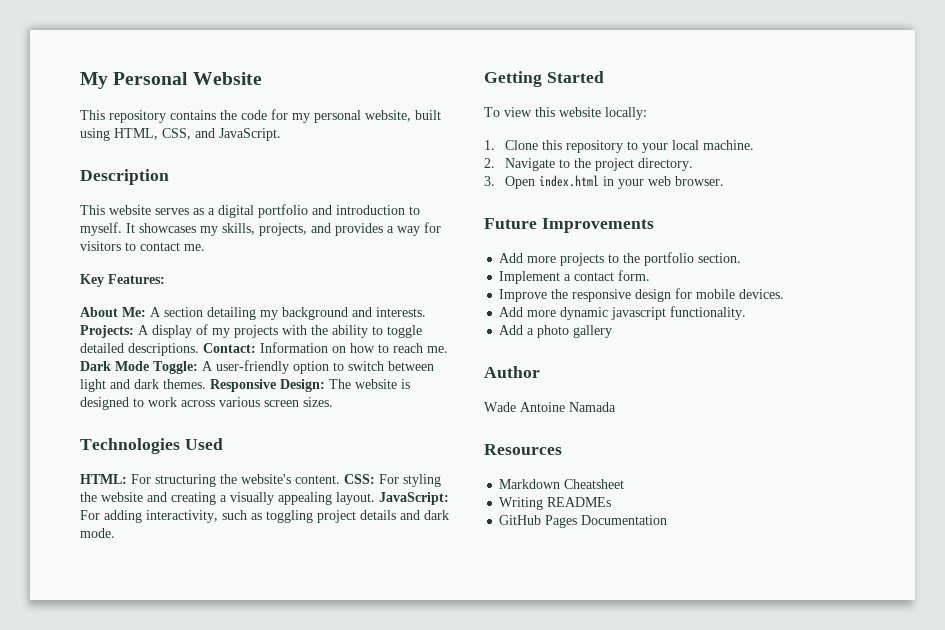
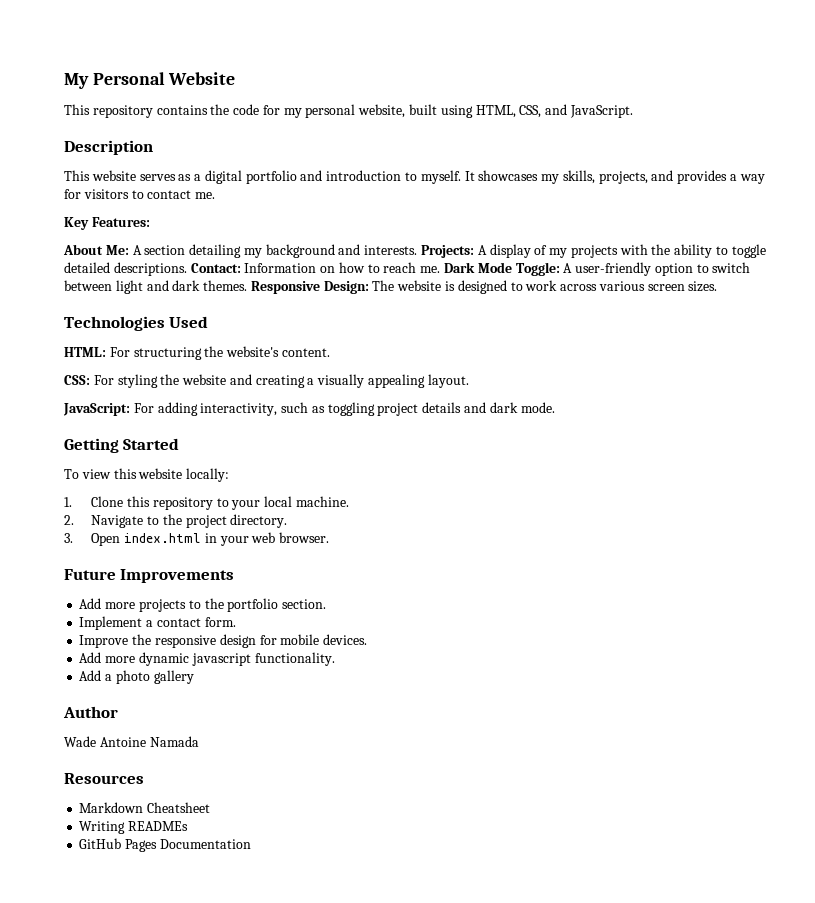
- HTML: For structuring the website's content. CSS: For styling the website and creating a visually appealing layout. JavaScript: For adding interactivity, such as toggling project details and dark mode.
+ HTML: For structuring the website's content.
+ CSS: For styling the website and creating a visually appealing layout.
+ JavaScript: For adding interactivity, such as toggling project details and dark mode.

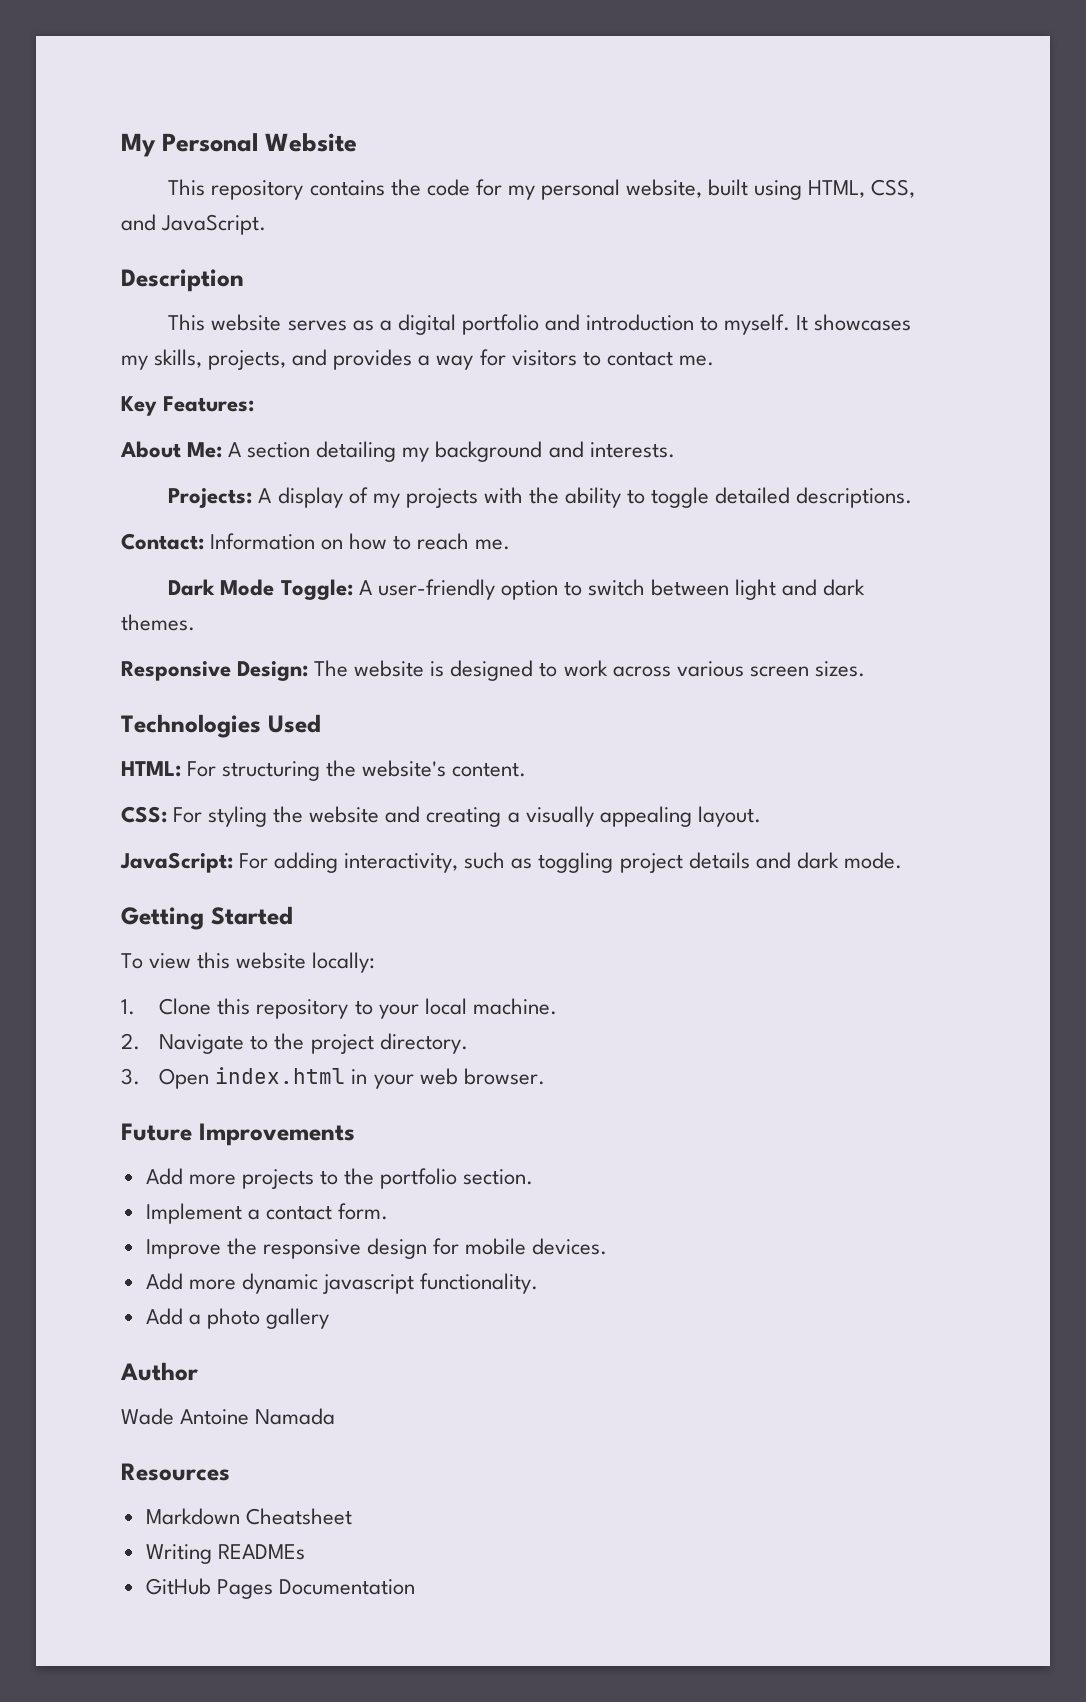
- About Me: A section detailing my background and interests. Projects: A display of my projects with the ability to toggle detailed descriptions. Contact: Information on how to reach me. Dark Mode Toggle: A user-friendly option to switch between light and dark themes. Responsive Design: The website is designed to work across various screen sizes.
+ About Me: A section detailing my background and interests.
+ Projects: A display of my projects with the ability to toggle detailed descriptions.
+ Contact: Information on how to reach me.
+ Dark Mode Toggle: A user-friendly option to switch between light and dark themes.
+ Responsive Design: The website is designed to work across various screen sizes.

